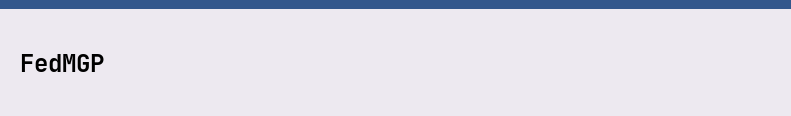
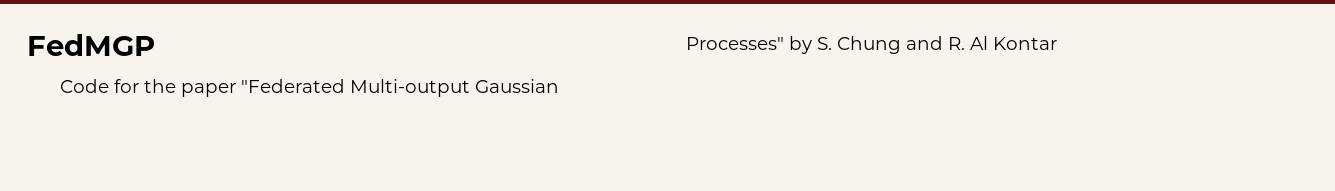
+ Code for the paper "Federated Multi-output Gaussian Processes" by S. Chung and R. Al Kontar

